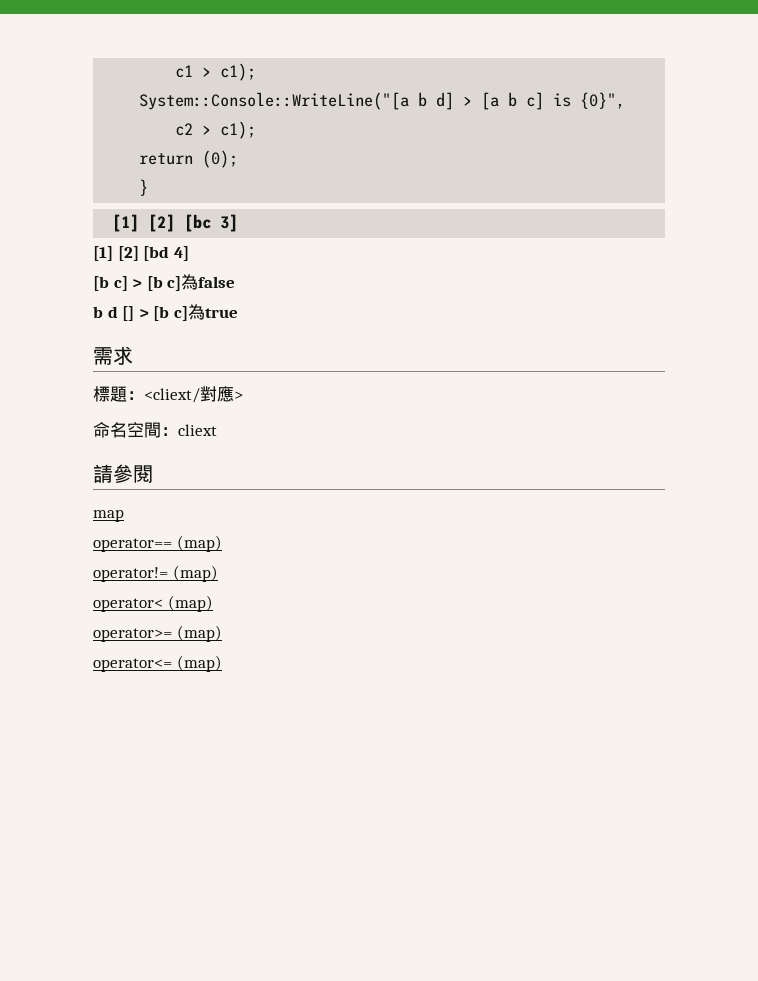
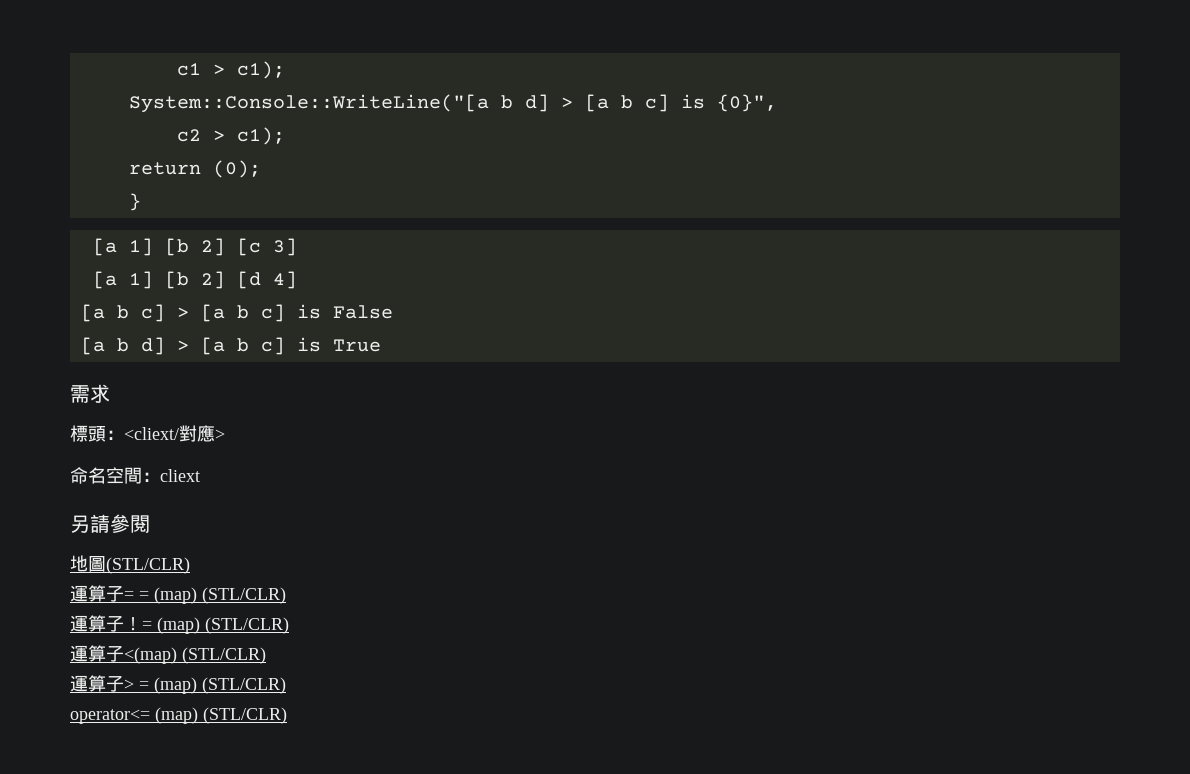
- [1] [2] [bc 3]
- [1] [2] [bd 4]
- [b c] > [b c]為false
- b d [] > [b c]為true
+ [a 1] [b 2] [c 3]
+ [a 1] [b 2] [d 4]
+ [a b c] > [a b c] is False
+ [a b d] > [a b c] is True
- 標題：<cliext/對應>
+ 標頭：<cliext/對應>
- 請參閱
+ 另請參閱
- map
- operator== (map)
- operator!= (map)
- operator< (map)
- operator>= (map)
+ 地圖(STL/CLR)
+ 運算子= = (map) (STL/CLR)
+ 運算子！= (map) (STL/CLR)
+ 運算子<(map) (STL/CLR)
+ 運算子> = (map) (STL/CLR)
- operator<= (map)
+ operator<= (map) (STL/CLR)

